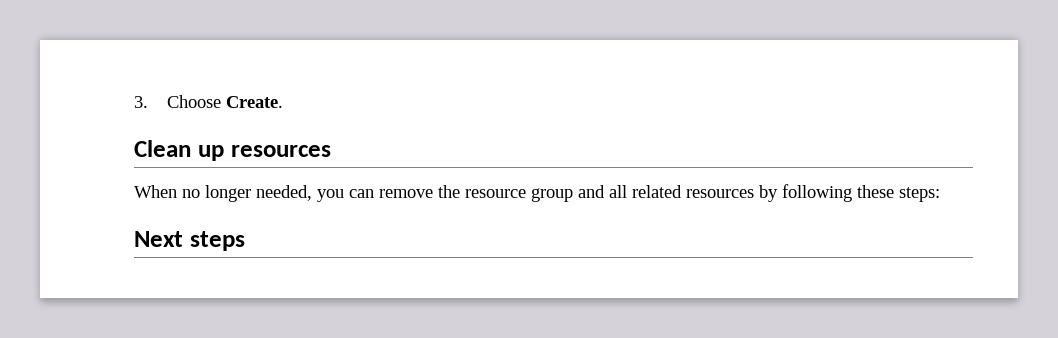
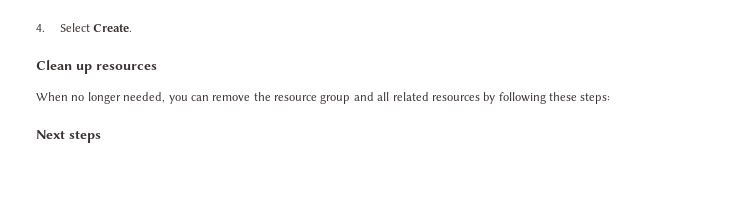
- 3. Choose Create.
+ 4. Select Create.

